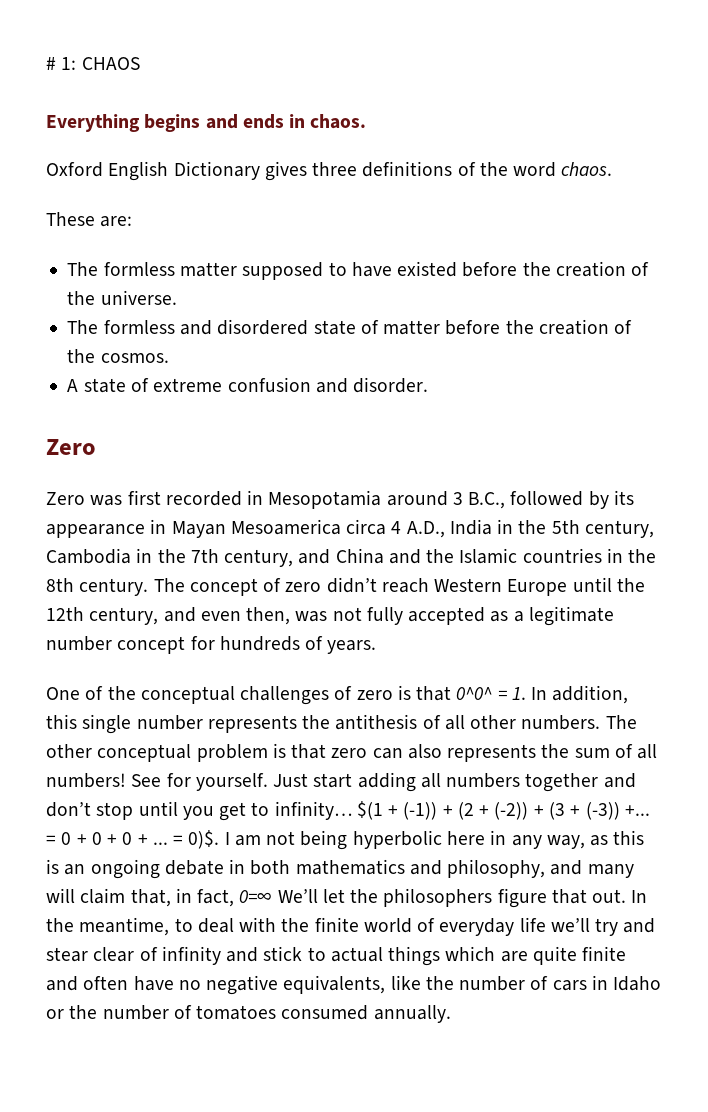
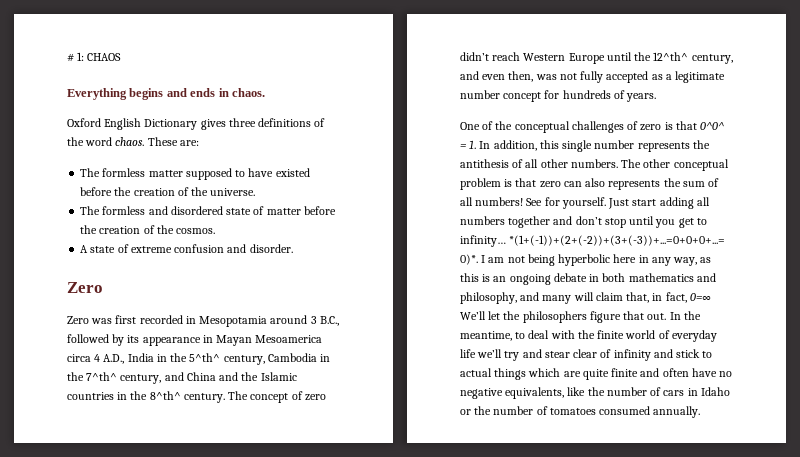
- Oxford English Dictionary gives three definitions of the word chaos.
- These are:
+ Oxford English Dictionary gives three definitions of the word chaos. These are:
- Zero was first recorded in Mesopotamia around 3 B.C., followed by its appearance in Mayan Mesoamerica circa 4 A.D., India in the 5th century, Cambodia in the 7th century, and China and the Islamic countries in the 8th century.
+ Zero was first recorded in Mesopotamia around 3 B.C., followed by its appearance in Mayan Mesoamerica circa 4 A.D., India in the 5^th^ century, Cambodia in the 7^th^ century, and China and the Islamic countries in the 8^th^ century.
- The concept of zero didn’t reach Western Europe until the 12th century, and even then, was not fully accepted as a legitimate number concept for hundreds of years.
+ The concept of zero didn’t reach Western Europe until the 12^th^ century, and even then, was not fully accepted as a legitimate number concept for hundreds of years.
- $(1 + (-1)) + (2 + (-2)) + (3 + (-3)) +... = 0 + 0 + 0 + ... = 0)$.
+ *(1+(-1))+(2+(-2))+(3+(-3))+...=0+0+0+...= 0)*.

